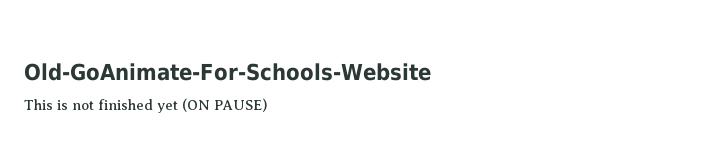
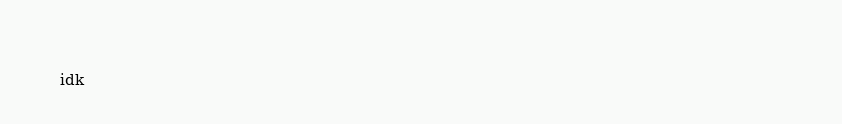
- Old-GoAnimate-For-Schools-Website
- This is not finished yet (ON PAUSE)
+ idk

